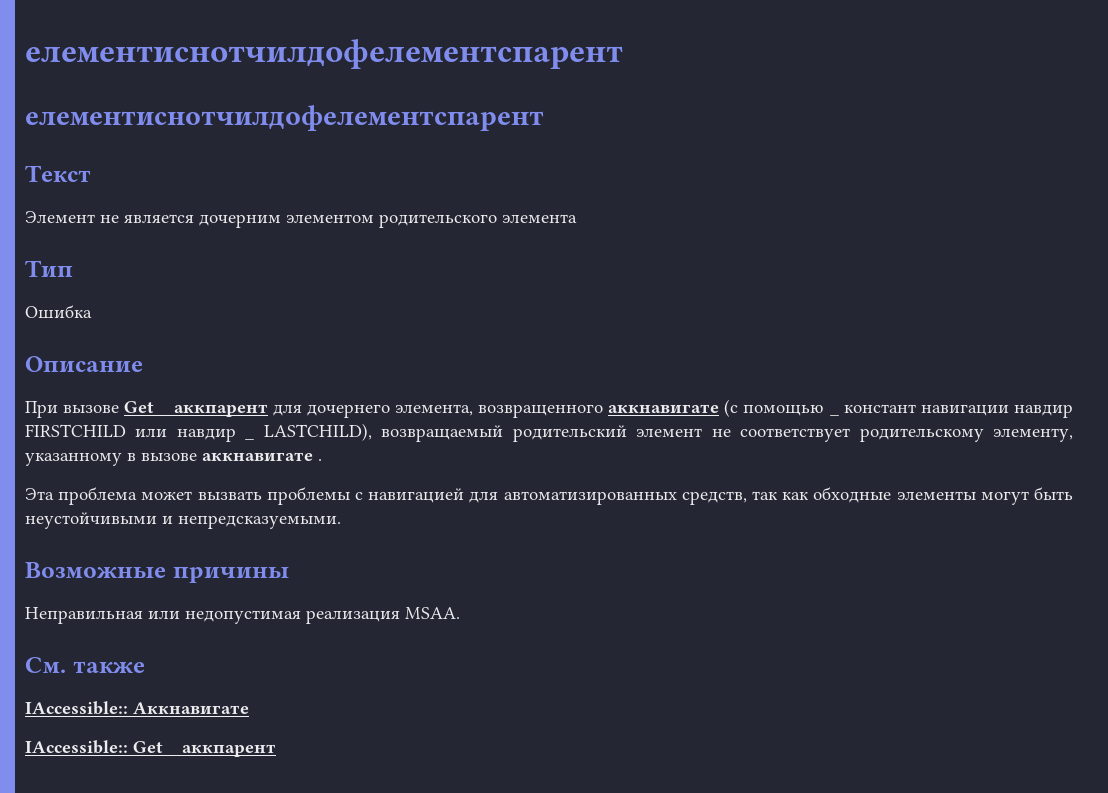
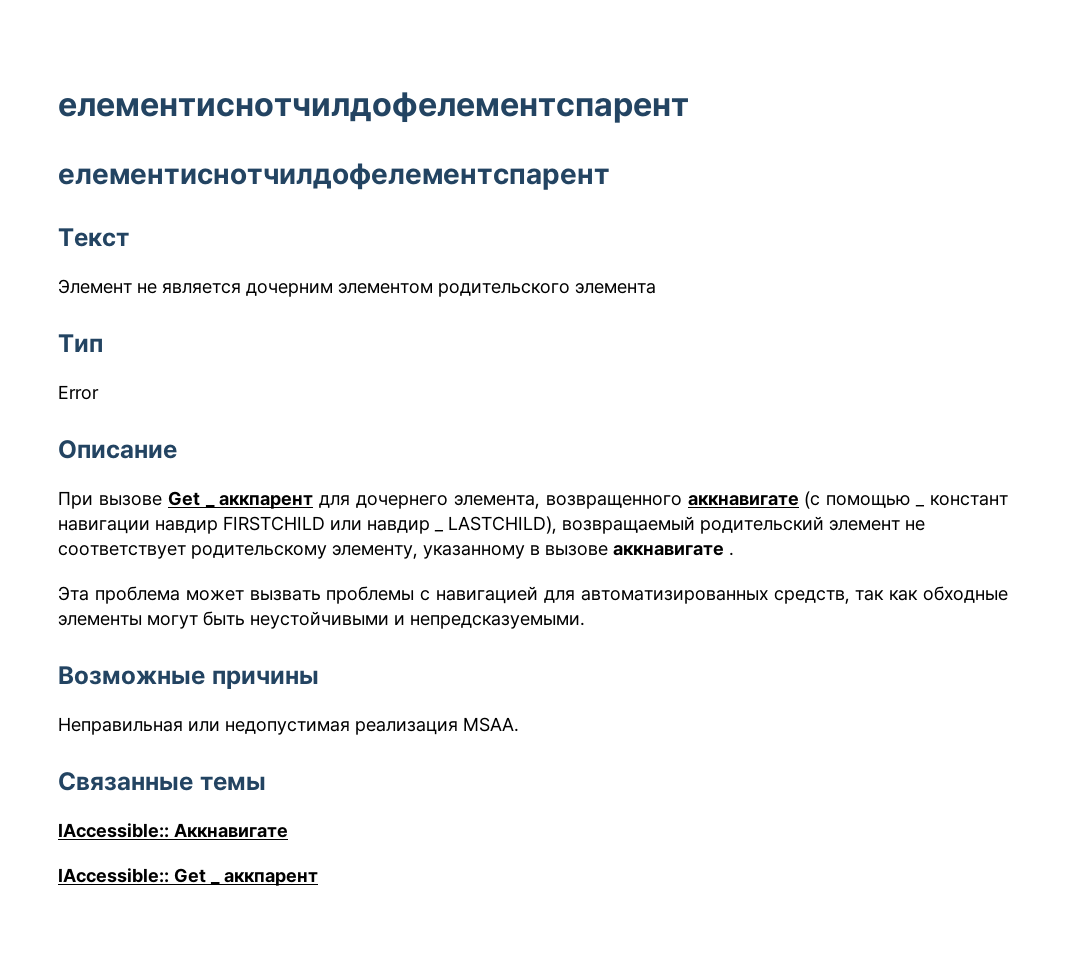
- Ошибка
+ Error
- См. также
+ Связанные темы

